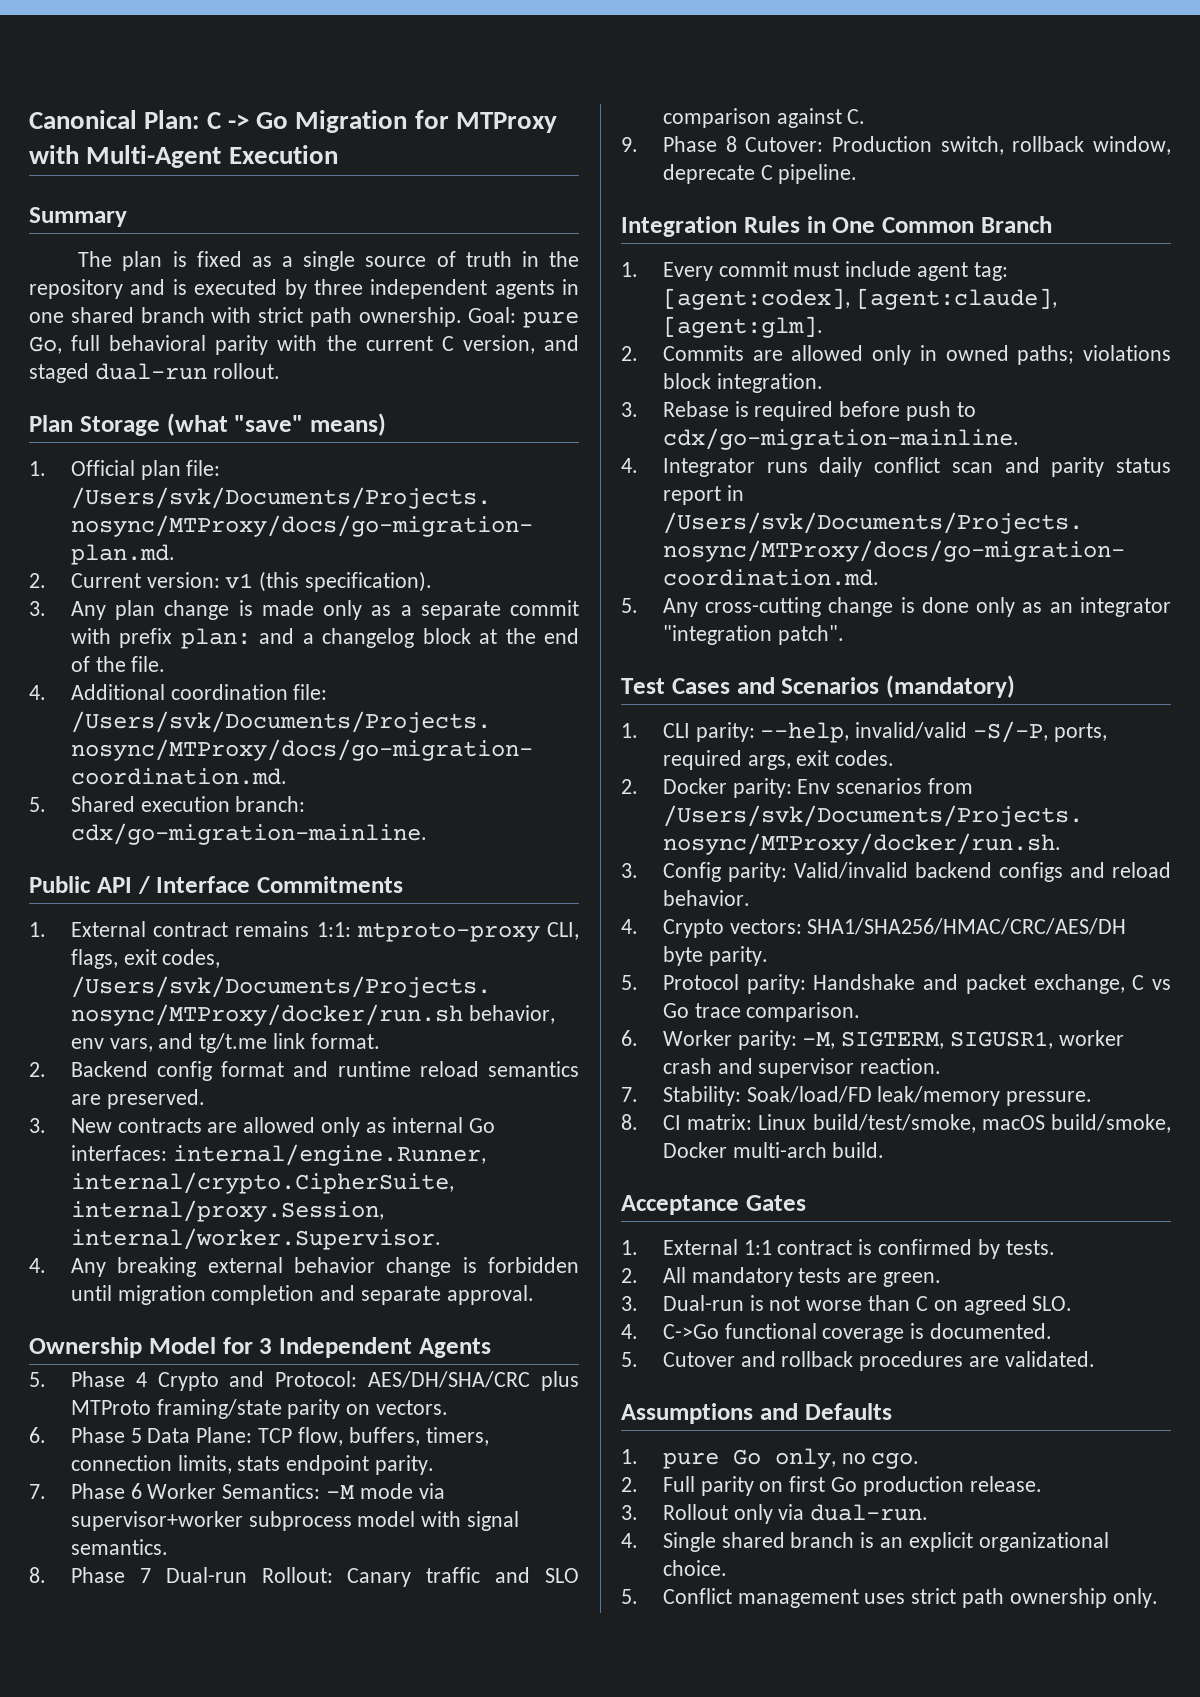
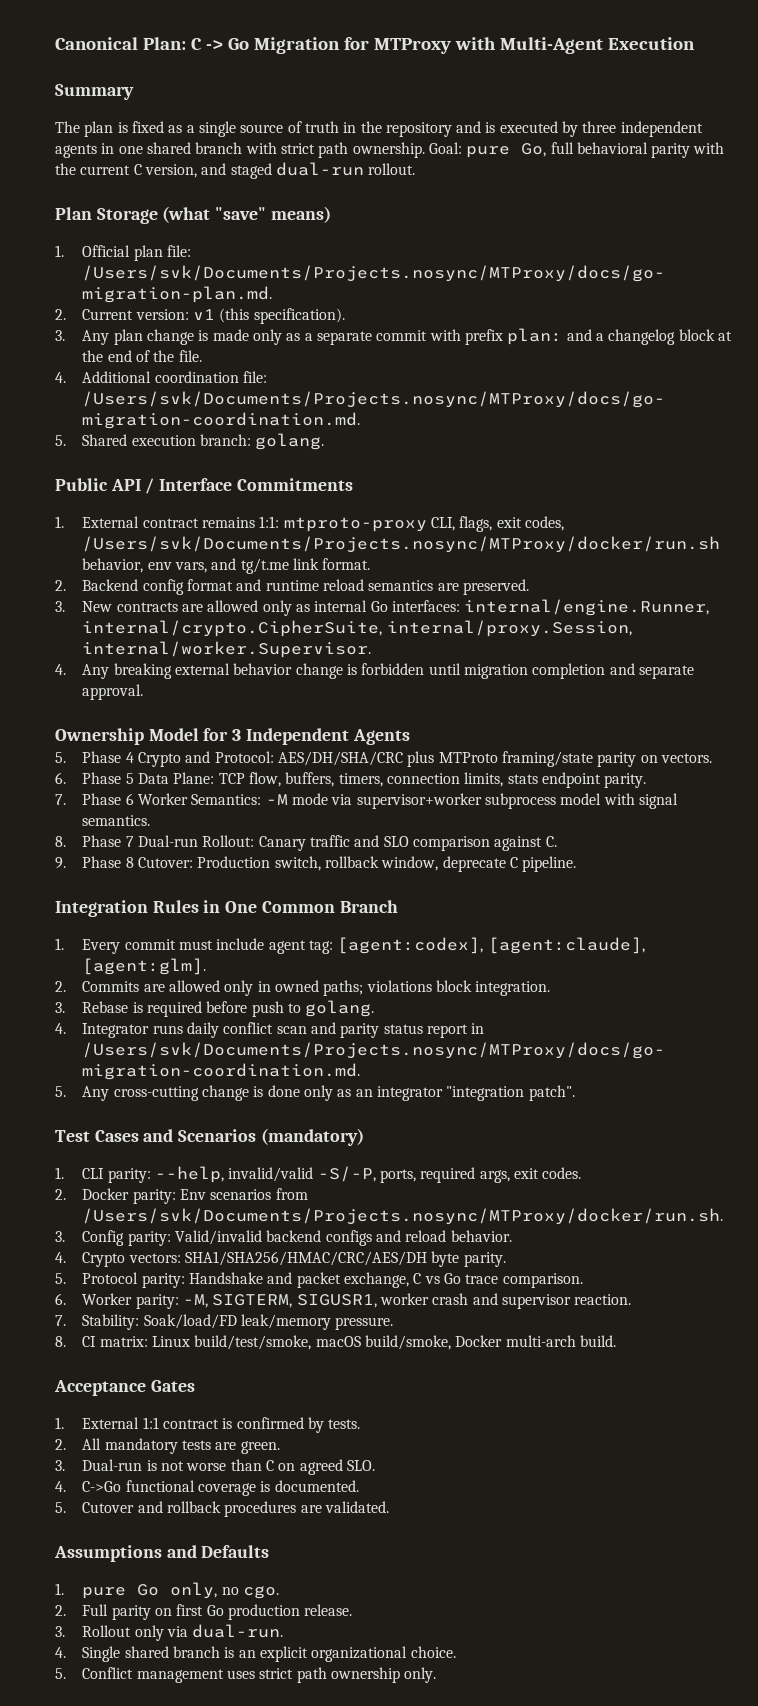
- 5. Shared execution branch: cdx/go-migration-mainline.
+ 5. Shared execution branch: golang.
- 3. Rebase is required before push to cdx/go-migration-mainline.
+ 3. Rebase is required before push to golang.

